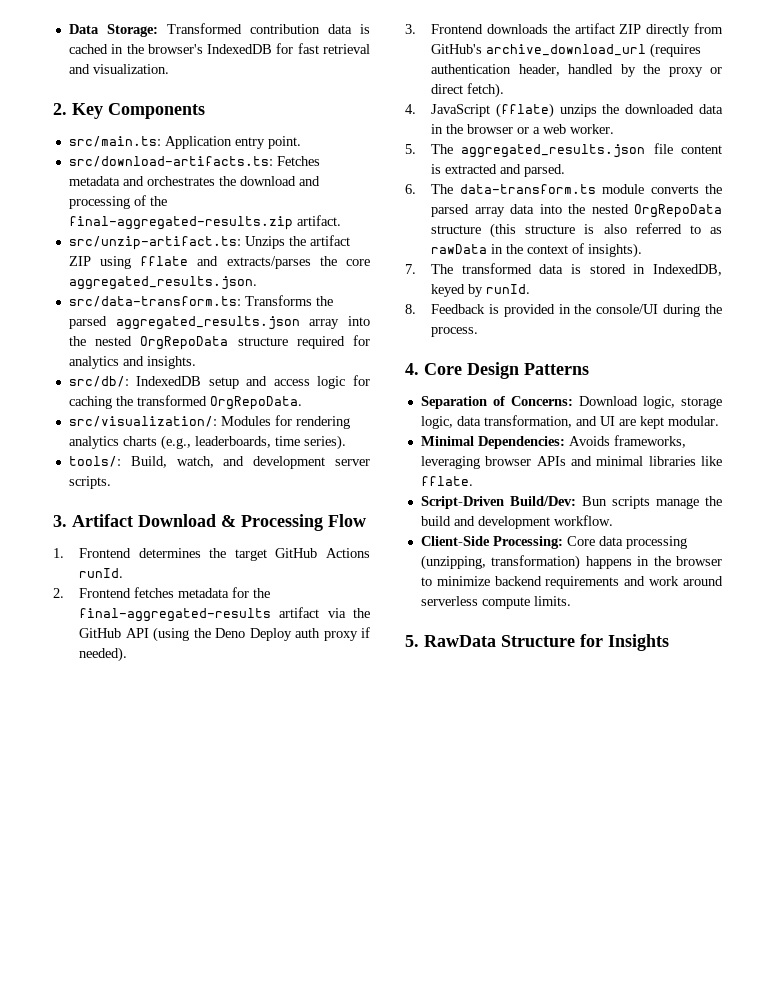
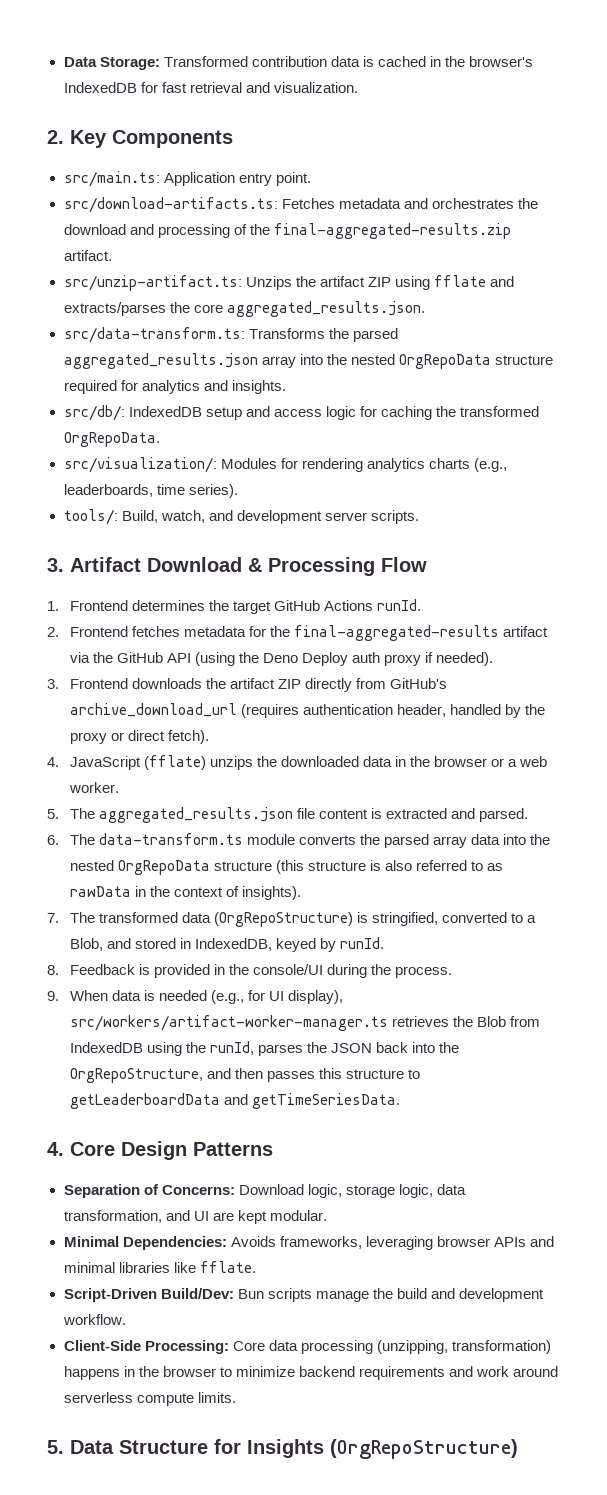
- 7. The transformed data is stored in IndexedDB, keyed by runId.
+ 7. The transformed data (OrgRepoStructure) is stringified, converted to a Blob, and stored in IndexedDB, keyed by runId.
+ 9. When data is needed (e.g., for UI display), src/workers/artifact-worker-manager.ts retrieves the Blob from IndexedDB using the runId, parses the JSON back into the OrgRepoStructure, and then passes this structure to getLeaderboardData and getTimeSeriesData.
- 5. RawData Structure for Insights
+ 5. Data Structure for Insights (OrgRepoStructure)

